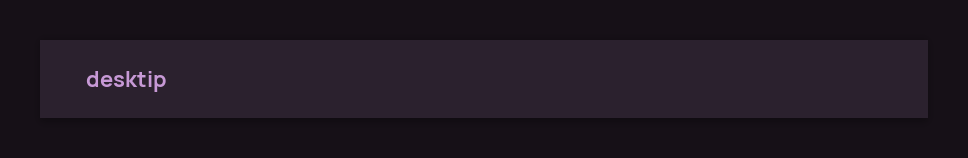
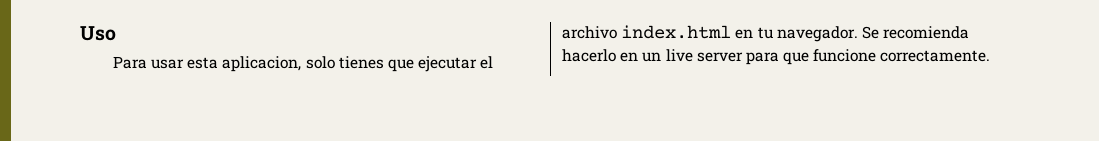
- desktip
+ Uso
+ Para usar esta aplicacion, solo tienes que ejecutar el archivo index.html en tu navegador. Se recomienda hacerlo en un live server para que funcione correctamente.

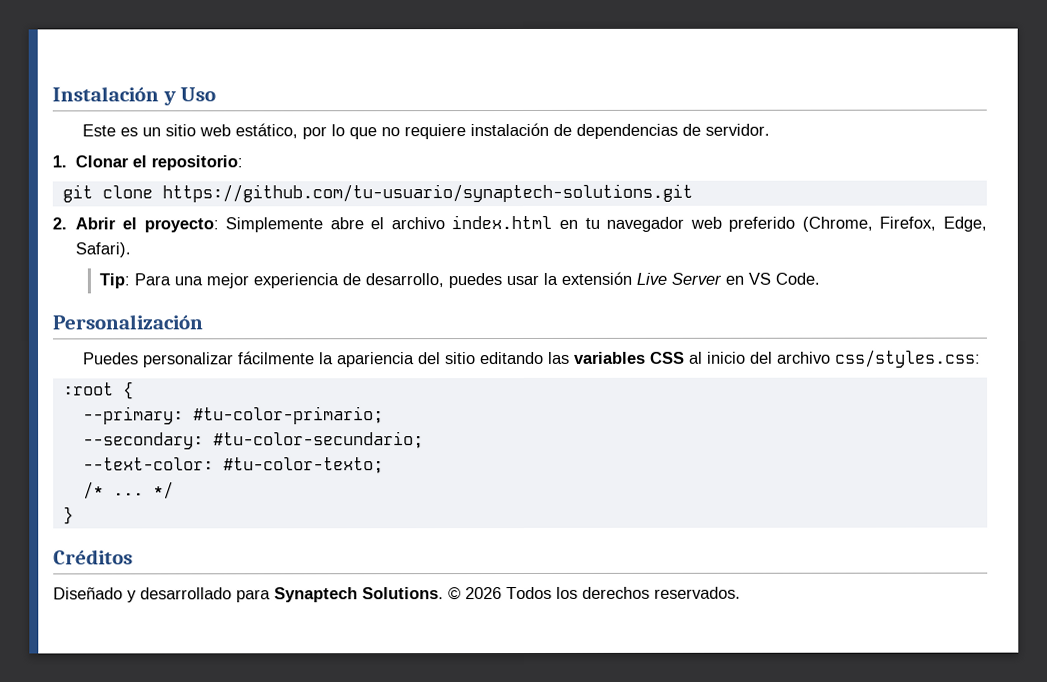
- Uso
+ Instalación y Uso
- Para usar esta aplicacion, solo tienes que ejecutar el archivo index.html en tu navegador. Se recomienda hacerlo en un live server para que funcione correctamente.
+ Este es un sitio web estático, por lo que no requiere instalación de dependencias de servidor.
+ 1. Clonar el repositorio:
+ git clone https://github.com/tu-usuario/synaptech-solutions.git
+ 2. Abrir el proyecto: Simplemente abre el archivo index.html en tu navegador web preferido (Chrome, Firefox, Edge, Safari).
+ Tip: Para una mejor experiencia de desarrollo, puedes usar la extensión Live Server en VS Code.
+ Personalización
+ Puedes personalizar fácilmente la apariencia del sitio editando las variables CSS al inicio del archivo css/styles.css:
+ :root {
+ --primary: #tu-color-primario;
+ --secondary: #tu-color-secundario;
+ --text-color: #tu-color-texto;
+ /* ... */
+ }
+ Créditos
+ Diseñado y desarrollado para Synaptech Solutions. © 2026 Todos los derechos reservados.

